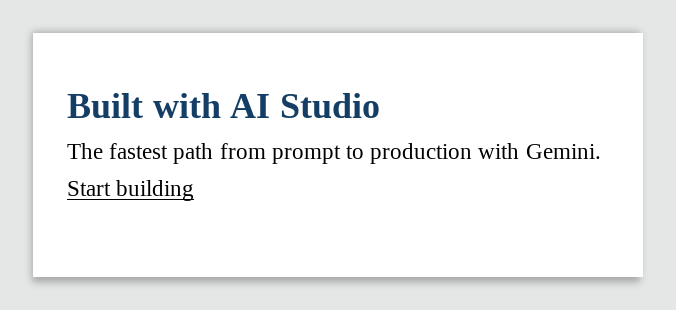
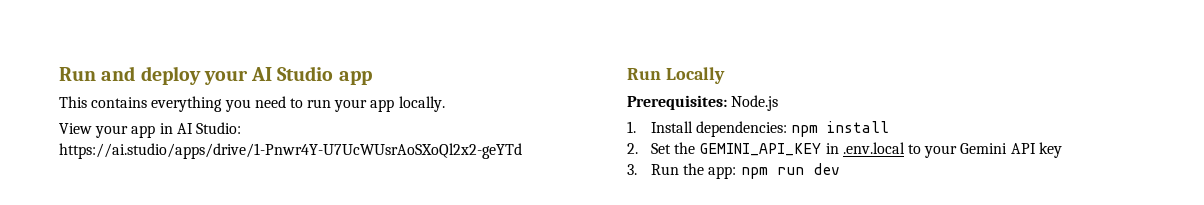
- Built with AI Studio
- The fastest path from prompt to production with Gemini.
- Start building
+ Run and deploy your AI Studio app
+ This contains everything you need to run your app locally.
+ View your app in AI Studio: https://ai.studio/apps/drive/1-Pnwr4Y-U7UcWUsrAoSXoQl2x2-geYTd
+ Run Locally
+ Prerequisites: Node.js
+ 1. Install dependencies: npm install
+ 2. Set the GEMINI_API_KEY in .env.local to your Gemini API key
+ 3. Run the app: npm run dev

